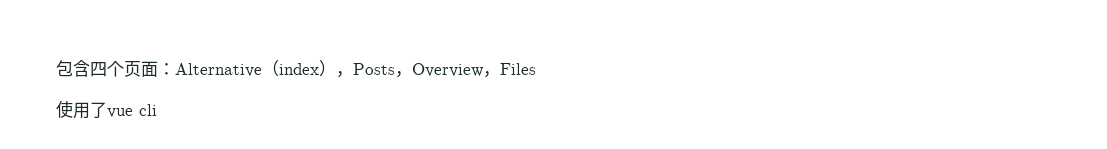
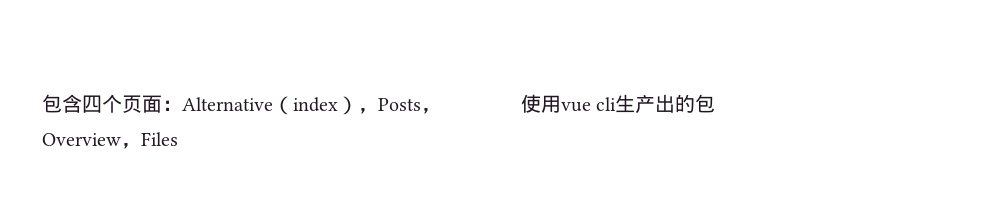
- 使用了vue cli
+ 使用vue cli生产出的包

